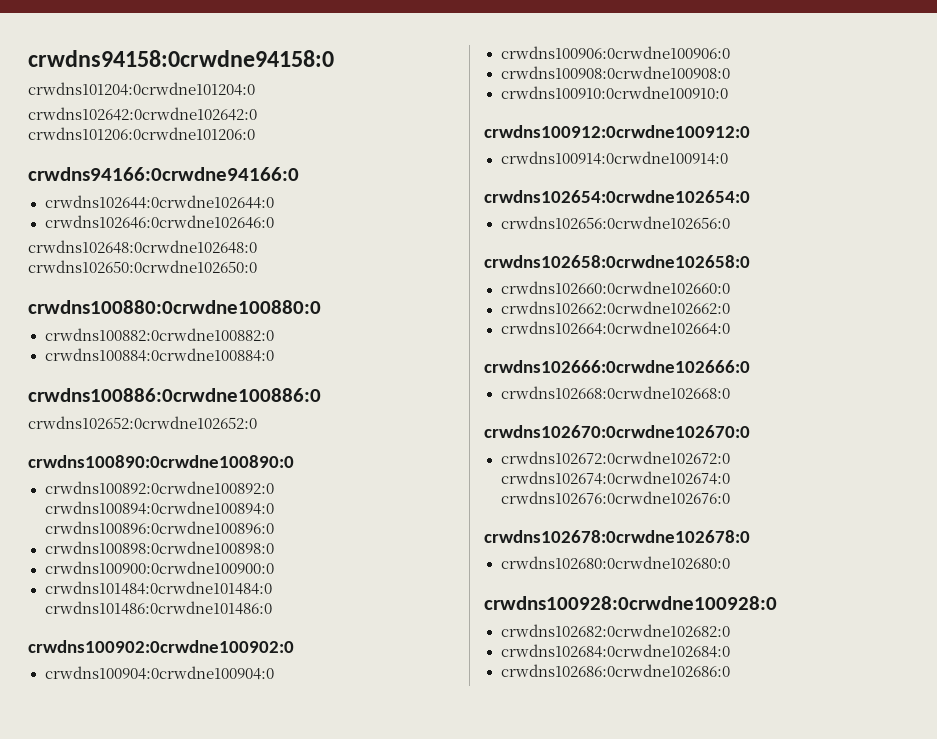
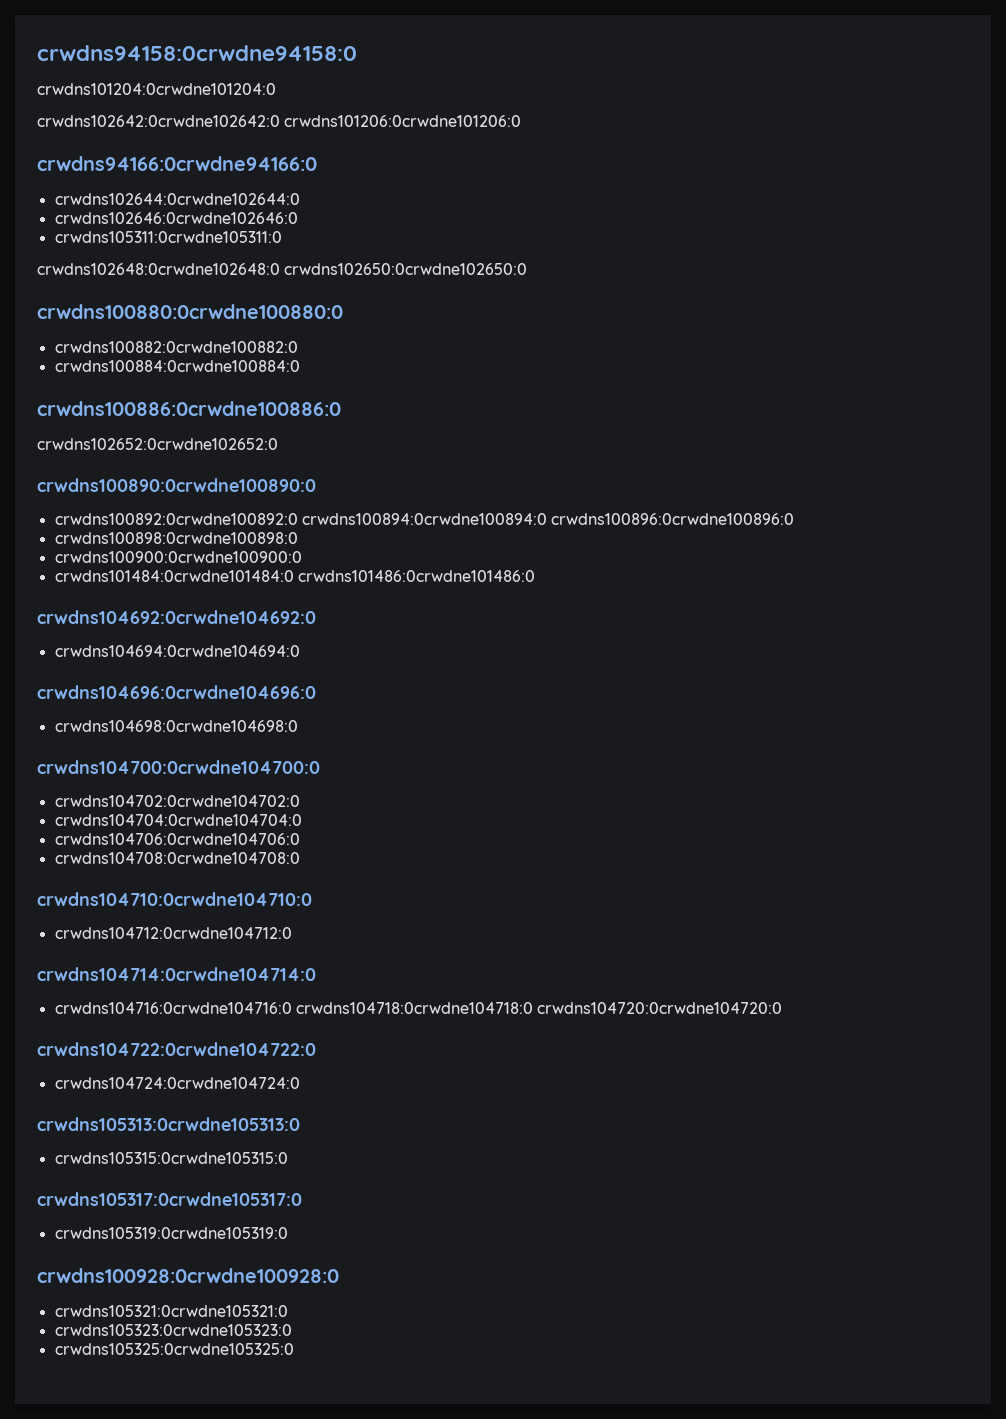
+ crwdns105311:0crwdne105311:0
- crwdns100902:0crwdne100902:0
- crwdns100904:0crwdne100904:0
- crwdns100906:0crwdne100906:0
- crwdns100908:0crwdne100908:0
- crwdns100910:0crwdne100910:0
- crwdns100912:0crwdne100912:0
- crwdns100914:0crwdne100914:0
- crwdns102654:0crwdne102654:0
- crwdns102656:0crwdne102656:0
- crwdns102658:0crwdne102658:0
- crwdns102660:0crwdne102660:0
- crwdns102662:0crwdne102662:0
- crwdns102664:0crwdne102664:0
- crwdns102666:0crwdne102666:0
- crwdns102668:0crwdne102668:0
- crwdns102670:0crwdne102670:0
- crwdns102672:0crwdne102672:0 crwdns102674:0crwdne102674:0 crwdns102676:0crwdne102676:0
- crwdns102678:0crwdne102678:0
- crwdns102680:0crwdne102680:0
+ crwdns104692:0crwdne104692:0
+ crwdns104694:0crwdne104694:0
+ crwdns104696:0crwdne104696:0
+ crwdns104698:0crwdne104698:0
+ crwdns104700:0crwdne104700:0
+ crwdns104702:0crwdne104702:0
+ crwdns104704:0crwdne104704:0
+ crwdns104706:0crwdne104706:0
+ crwdns104708:0crwdne104708:0
+ crwdns104710:0crwdne104710:0
+ crwdns104712:0crwdne104712:0
+ crwdns104714:0crwdne104714:0
+ crwdns104716:0crwdne104716:0 crwdns104718:0crwdne104718:0 crwdns104720:0crwdne104720:0
+ crwdns104722:0crwdne104722:0
+ crwdns104724:0crwdne104724:0
+ crwdns105313:0crwdne105313:0
+ crwdns105315:0crwdne105315:0
+ crwdns105317:0crwdne105317:0
+ crwdns105319:0crwdne105319:0
  crwdns100928:0crwdne100928:0
- crwdns102682:0crwdne102682:0
- crwdns102684:0crwdne102684:0
- crwdns102686:0crwdne102686:0
+ crwdns105321:0crwdne105321:0
+ crwdns105323:0crwdne105323:0
+ crwdns105325:0crwdne105325:0

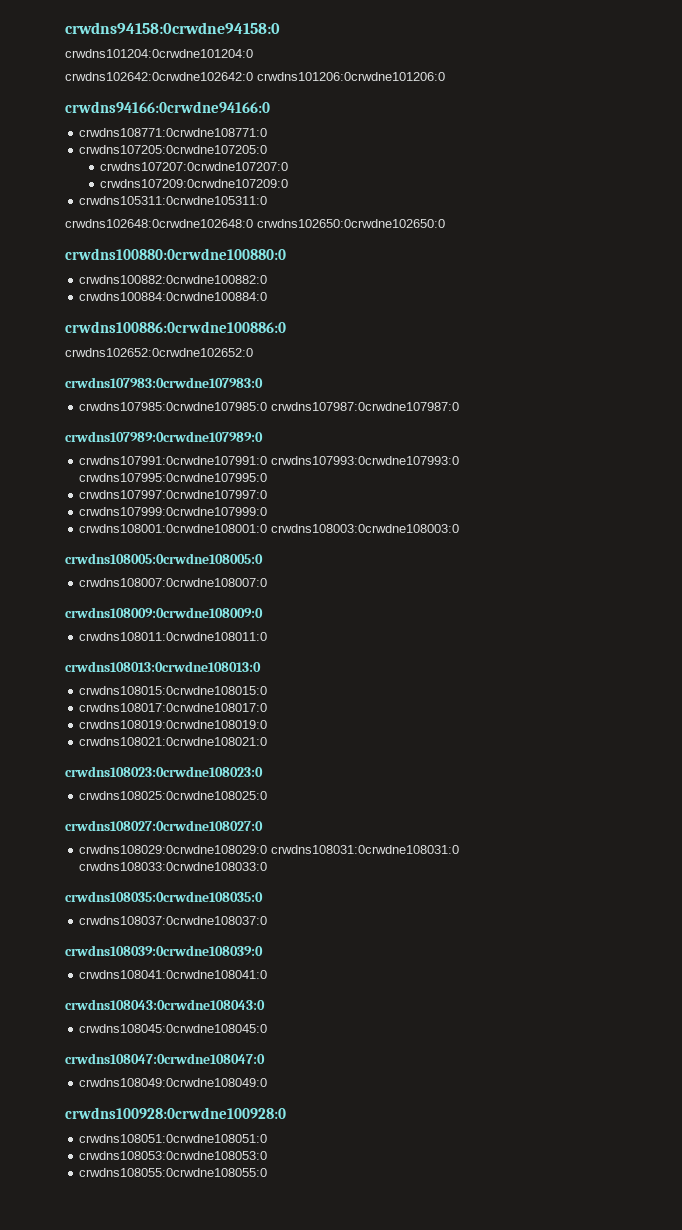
- crwdns102644:0crwdne102644:0
- crwdns102646:0crwdne102646:0
+ crwdns108771:0crwdne108771:0
+ crwdns107205:0crwdne107205:0
+ crwdns107207:0crwdne107207:0
+ crwdns107209:0crwdne107209:0
- crwdns100890:0crwdne100890:0
- crwdns100892:0crwdne100892:0 crwdns100894:0crwdne100894:0 crwdns100896:0crwdne100896:0
- crwdns100898:0crwdne100898:0
- crwdns100900:0crwdne100900:0
- crwdns101484:0crwdne101484:0 crwdns101486:0crwdne101486:0
- crwdns104692:0crwdne104692:0
- crwdns104694:0crwdne104694:0
- crwdns104696:0crwdne104696:0
- crwdns104698:0crwdne104698:0
- crwdns104700:0crwdne104700:0
- crwdns104702:0crwdne104702:0
- crwdns104704:0crwdne104704:0
- crwdns104706:0crwdne104706:0
- crwdns104708:0crwdne104708:0
- crwdns104710:0crwdne104710:0
- crwdns104712:0crwdne104712:0
- crwdns104714:0crwdne104714:0
- crwdns104716:0crwdne104716:0 crwdns104718:0crwdne104718:0 crwdns104720:0crwdne104720:0
- crwdns104722:0crwdne104722:0
- crwdns104724:0crwdne104724:0
- crwdns105313:0crwdne105313:0
- crwdns105315:0crwdne105315:0
- crwdns105317:0crwdne105317:0
- crwdns105319:0crwdne105319:0
+ crwdns107983:0crwdne107983:0
+ crwdns107985:0crwdne107985:0 crwdns107987:0crwdne107987:0
+ crwdns107989:0crwdne107989:0
+ crwdns107991:0crwdne107991:0 crwdns107993:0crwdne107993:0 crwdns107995:0crwdne107995:0
+ crwdns107997:0crwdne107997:0
+ crwdns107999:0crwdne107999:0
+ crwdns108001:0crwdne108001:0 crwdns108003:0crwdne108003:0
+ crwdns108005:0crwdne108005:0
+ crwdns108007:0crwdne108007:0
+ crwdns108009:0crwdne108009:0
+ crwdns108011:0crwdne108011:0
+ crwdns108013:0crwdne108013:0
+ crwdns108015:0crwdne108015:0
+ crwdns108017:0crwdne108017:0
+ crwdns108019:0crwdne108019:0
+ crwdns108021:0crwdne108021:0
+ crwdns108023:0crwdne108023:0
+ crwdns108025:0crwdne108025:0
+ crwdns108027:0crwdne108027:0
+ crwdns108029:0crwdne108029:0 crwdns108031:0crwdne108031:0 crwdns108033:0crwdne108033:0
+ crwdns108035:0crwdne108035:0
+ crwdns108037:0crwdne108037:0
+ crwdns108039:0crwdne108039:0
+ crwdns108041:0crwdne108041:0
+ crwdns108043:0crwdne108043:0
+ crwdns108045:0crwdne108045:0
+ crwdns108047:0crwdne108047:0
+ crwdns108049:0crwdne108049:0
  crwdns100928:0crwdne100928:0
- crwdns105321:0crwdne105321:0
- crwdns105323:0crwdne105323:0
- crwdns105325:0crwdne105325:0
+ crwdns108051:0crwdne108051:0
+ crwdns108053:0crwdne108053:0
+ crwdns108055:0crwdne108055:0

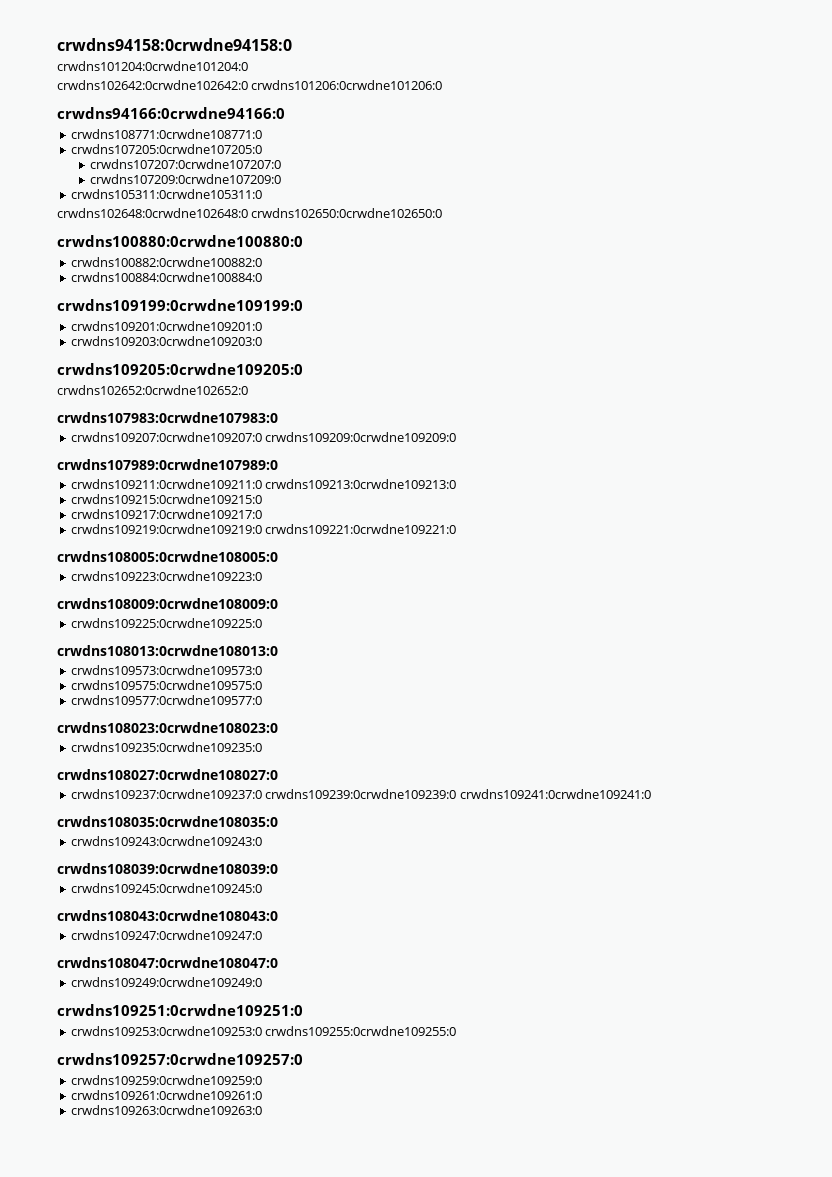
- crwdns100886:0crwdne100886:0
+ crwdns109199:0crwdne109199:0
+ crwdns109201:0crwdne109201:0
+ crwdns109203:0crwdne109203:0
+ crwdns109205:0crwdne109205:0
- crwdns107985:0crwdne107985:0 crwdns107987:0crwdne107987:0
+ crwdns109207:0crwdne109207:0 crwdns109209:0crwdne109209:0
- crwdns107991:0crwdne107991:0 crwdns107993:0crwdne107993:0 crwdns107995:0crwdne107995:0
- crwdns107997:0crwdne107997:0
- crwdns107999:0crwdne107999:0
- crwdns108001:0crwdne108001:0 crwdns108003:0crwdne108003:0
+ crwdns109211:0crwdne109211:0 crwdns109213:0crwdne109213:0
+ crwdns109215:0crwdne109215:0
+ crwdns109217:0crwdne109217:0
+ crwdns109219:0crwdne109219:0 crwdns109221:0crwdne109221:0
- crwdns108007:0crwdne108007:0
+ crwdns109223:0crwdne109223:0
- crwdns108011:0crwdne108011:0
+ crwdns109225:0crwdne109225:0
- crwdns108015:0crwdne108015:0
- crwdns108017:0crwdne108017:0
- crwdns108019:0crwdne108019:0
- crwdns108021:0crwdne108021:0
+ crwdns109573:0crwdne109573:0
+ crwdns109575:0crwdne109575:0
+ crwdns109577:0crwdne109577:0
- crwdns108025:0crwdne108025:0
+ crwdns109235:0crwdne109235:0
- crwdns108029:0crwdne108029:0 crwdns108031:0crwdne108031:0 crwdns108033:0crwdne108033:0
+ crwdns109237:0crwdne109237:0 crwdns109239:0crwdne109239:0 crwdns109241:0crwdne109241:0
- crwdns108037:0crwdne108037:0
+ crwdns109243:0crwdne109243:0
- crwdns108041:0crwdne108041:0
+ crwdns109245:0crwdne109245:0
- crwdns108045:0crwdne108045:0
+ crwdns109247:0crwdne109247:0
- crwdns108049:0crwdne108049:0
- crwdns100928:0crwdne100928:0
- crwdns108051:0crwdne108051:0
- crwdns108053:0crwdne108053:0
- crwdns108055:0crwdne108055:0
+ crwdns109249:0crwdne109249:0
+ crwdns109251:0crwdne109251:0
+ crwdns109253:0crwdne109253:0 crwdns109255:0crwdne109255:0
+ crwdns109257:0crwdne109257:0
+ crwdns109259:0crwdne109259:0
+ crwdns109261:0crwdne109261:0
+ crwdns109263:0crwdne109263:0

